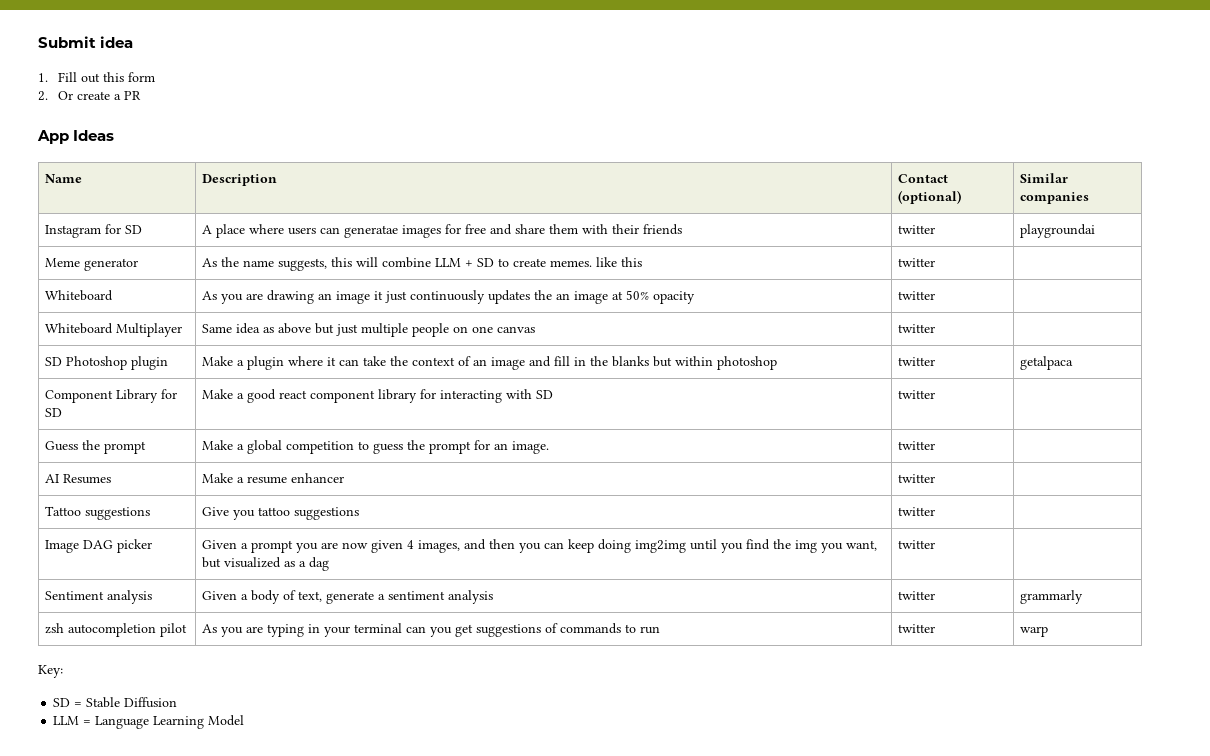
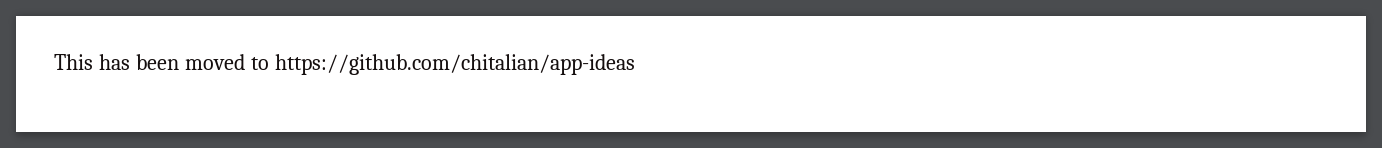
- Submit idea
- 1. Fill out this form
- 2. Or create a PR
- App Ideas
- Name | Description | Contact (optional) | Similar companies
- Instagram for SD | A place where users can generatae images for free and share them with their friends | twitter | playgroundai
- Meme generator | As the name suggests, this will combine LLM + SD to create memes. like this | twitter |
- Whiteboard | As you are drawing an image it just continuously updates the an image at 50% opacity | twitter |
- Whiteboard Multiplayer | Same idea as above but just multiple people on one canvas | twitter |
- SD Photoshop plugin | Make a plugin where it can take the context of an image and fill in the blanks but within photoshop | twitter | getalpaca
- Component Library for SD | Make a good react component library for interacting with SD | twitter |
- Guess the prompt | Make a global competition to guess the prompt for an image. | twitter |
- AI Resumes | Make a resume enhancer | twitter |
- Tattoo suggestions | Give you tattoo suggestions | twitter |
- Image DAG picker | Given a prompt you are now given 4 images, and then you can keep doing img2img until you find the img you want, but visualized as a dag | twitter |
- Sentiment analysis | Given a body of text, generate a sentiment analysis | twitter | grammarly
- zsh autocompletion pilot | As you are typing in your terminal can you get suggestions of commands to run | twitter | warp
- Key:
- SD = Stable Diffusion
- LLM = Language Learning Model
+ This has been moved to https://github.com/chitalian/app-ideas

